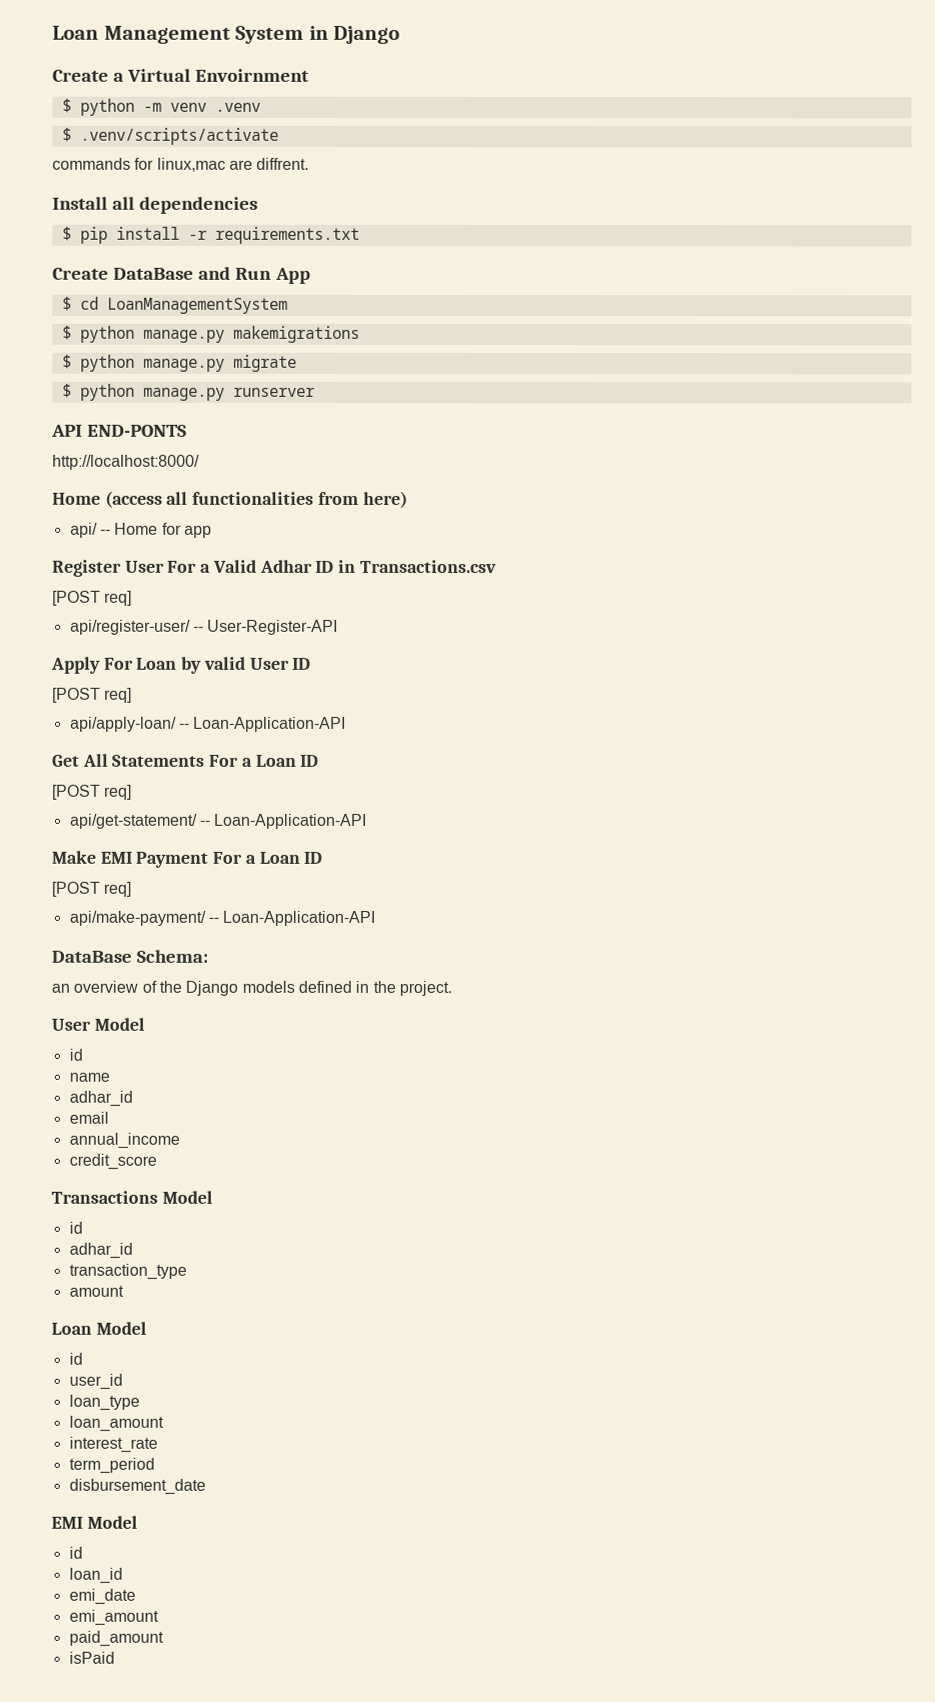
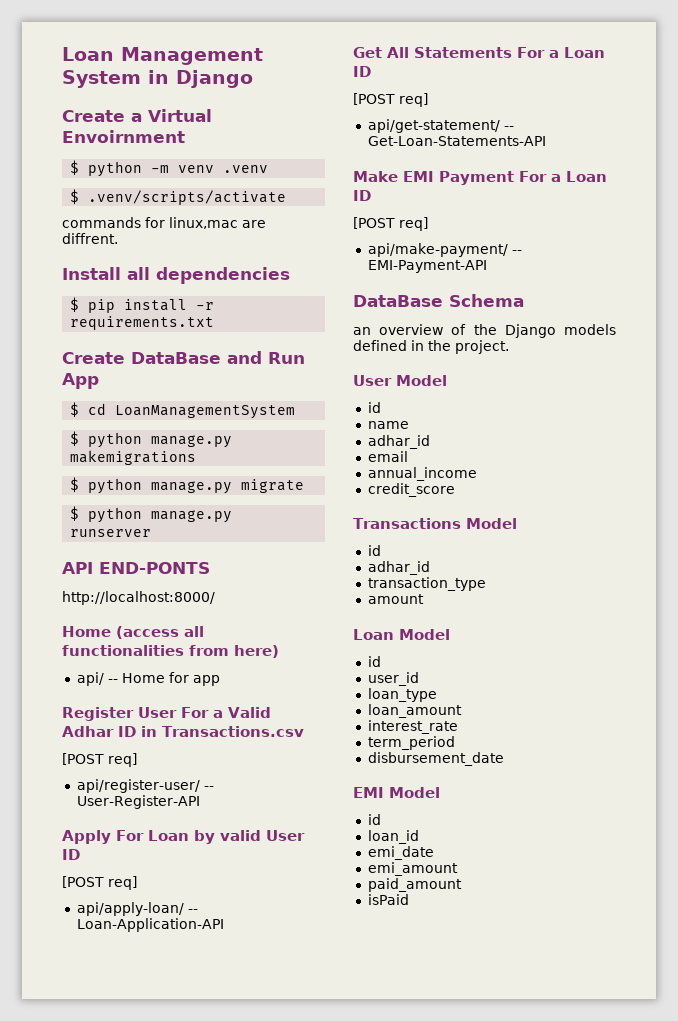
- api/get-statement/ -- Loan-Application-API
+ api/get-statement/ -- Get-Loan-Statements-API
- api/make-payment/ -- Loan-Application-API
- DataBase Schema:
+ api/make-payment/ -- EMI-Payment-API
+ DataBase Schema

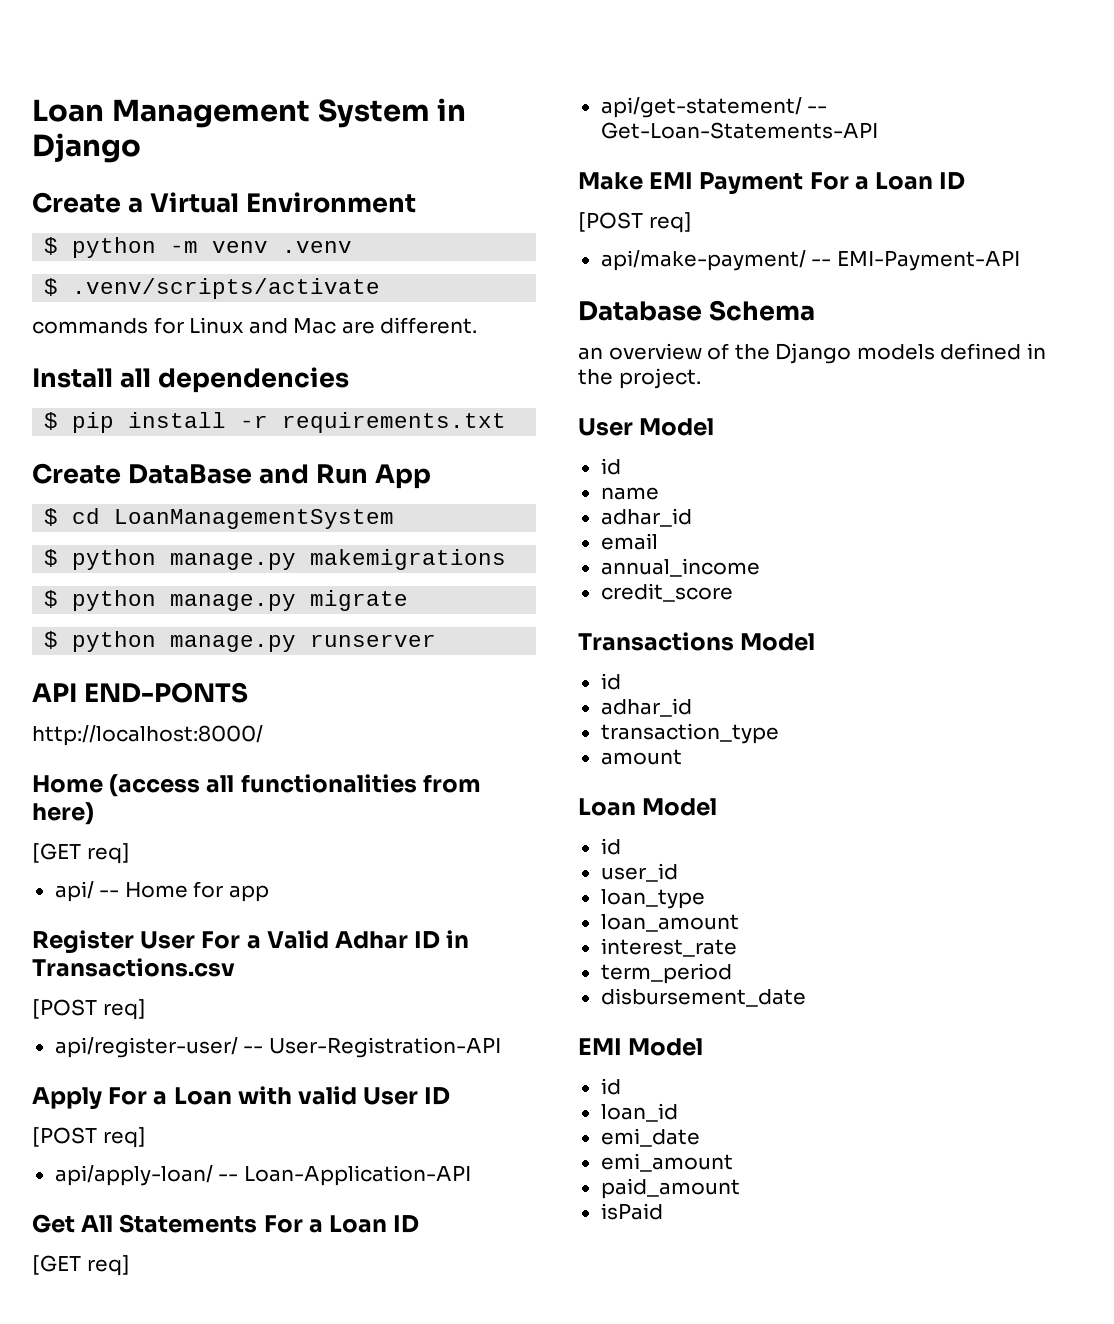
- Create a Virtual Envoirnment
+ Create a Virtual Environment
- commands for linux,mac are diffrent.
+ commands for Linux and Mac are different.
  Home (access all functionalities from here)
+ [GET req]
- api/register-user/ -- User-Register-API
+ api/register-user/ -- User-Registration-API
- Apply For Loan by valid User ID
+ Apply For a Loan with valid User ID
  Get All Statements For a Loan ID
- [POST req]
+ [GET req]
- DataBase Schema
+ Database Schema

